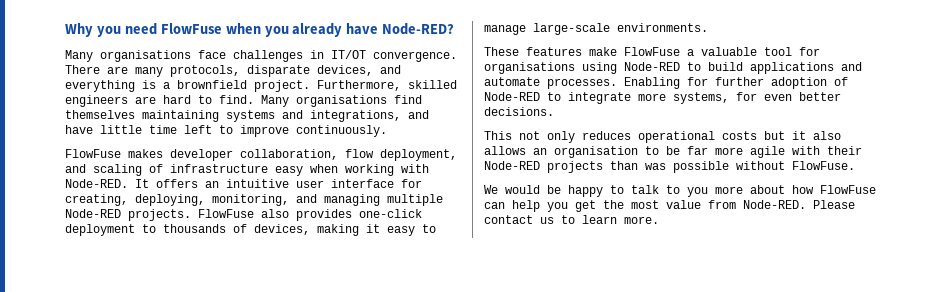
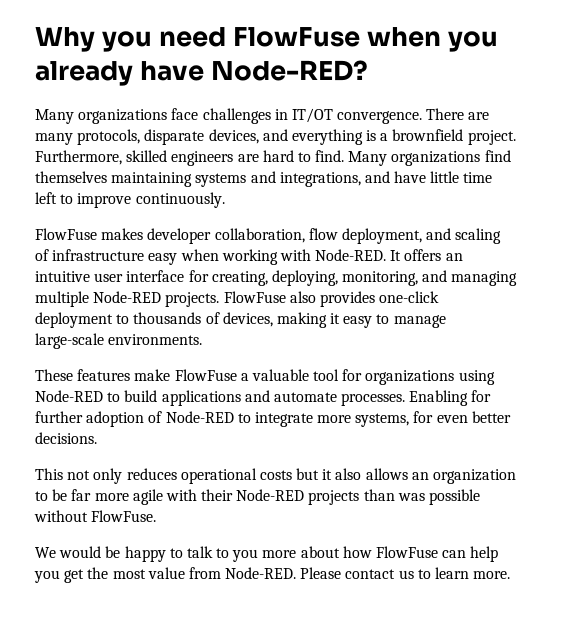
- Many organisations face challenges in IT/OT convergence.
+ Many organizations face challenges in IT/OT convergence.
- Many organisations find themselves maintaining systems and integrations, and have little time left to improve continuously.
+ Many organizations find themselves maintaining systems and integrations, and have little time left to improve continuously.
- These features make FlowFuse a valuable tool for organisations using Node-RED to build applications and automate processes.
+ These features make FlowFuse a valuable tool for organizations using Node-RED to build applications and automate processes.
- This not only reduces operational costs but it also allows an organisation to be far more agile with their Node-RED projects than was possible without FlowFuse.
+ This not only reduces operational costs but it also allows an organization to be far more agile with their Node-RED projects than was possible without FlowFuse.

